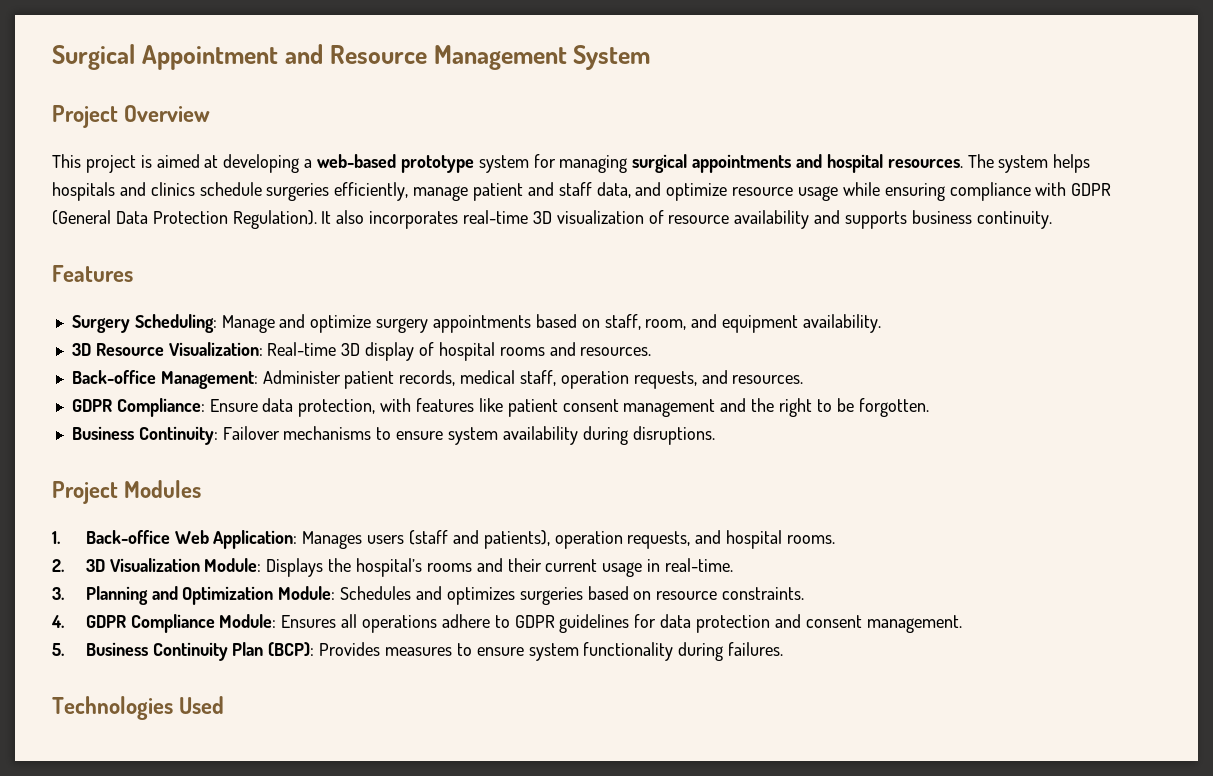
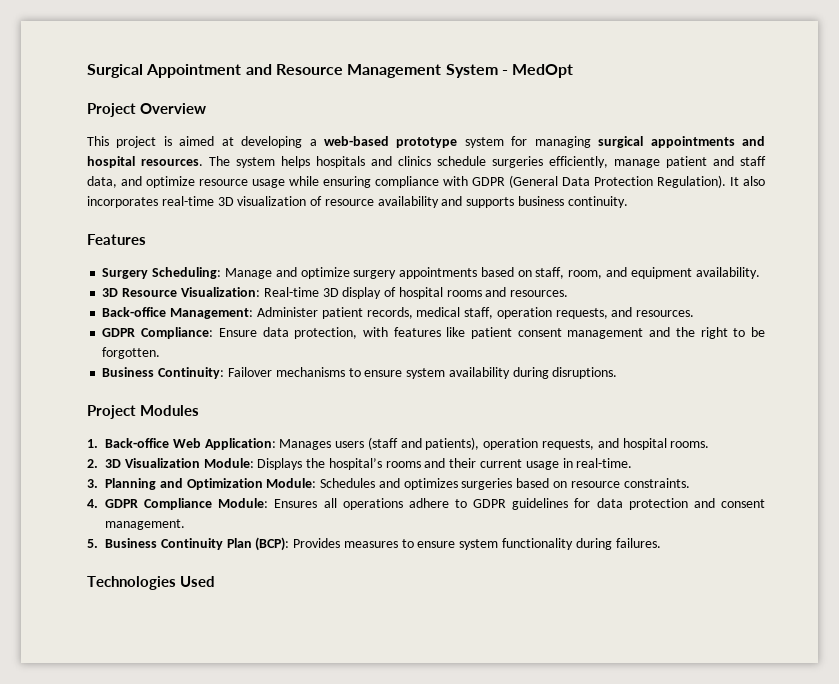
- Surgical Appointment and Resource Management System
+ Surgical Appointment and Resource Management System - MedOpt

